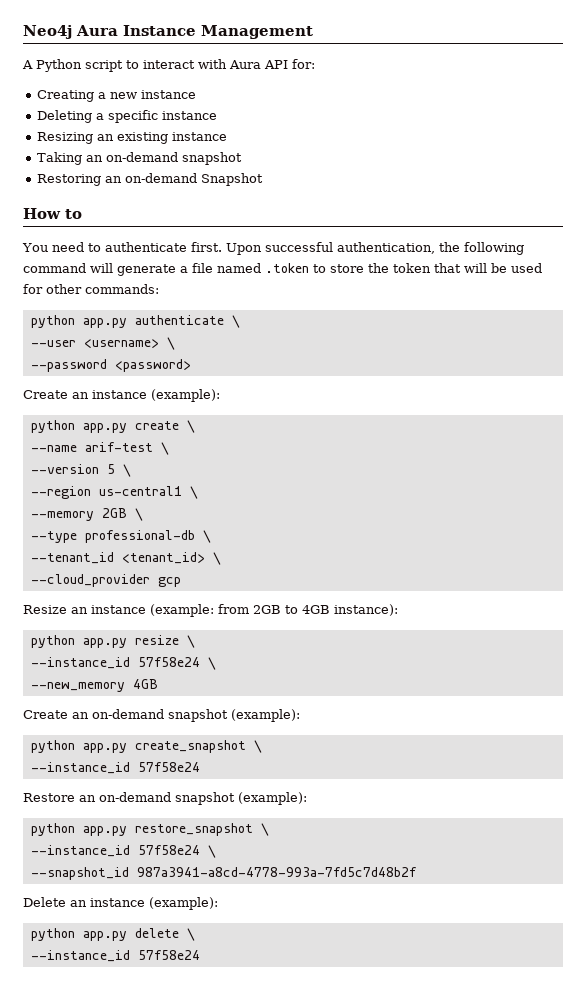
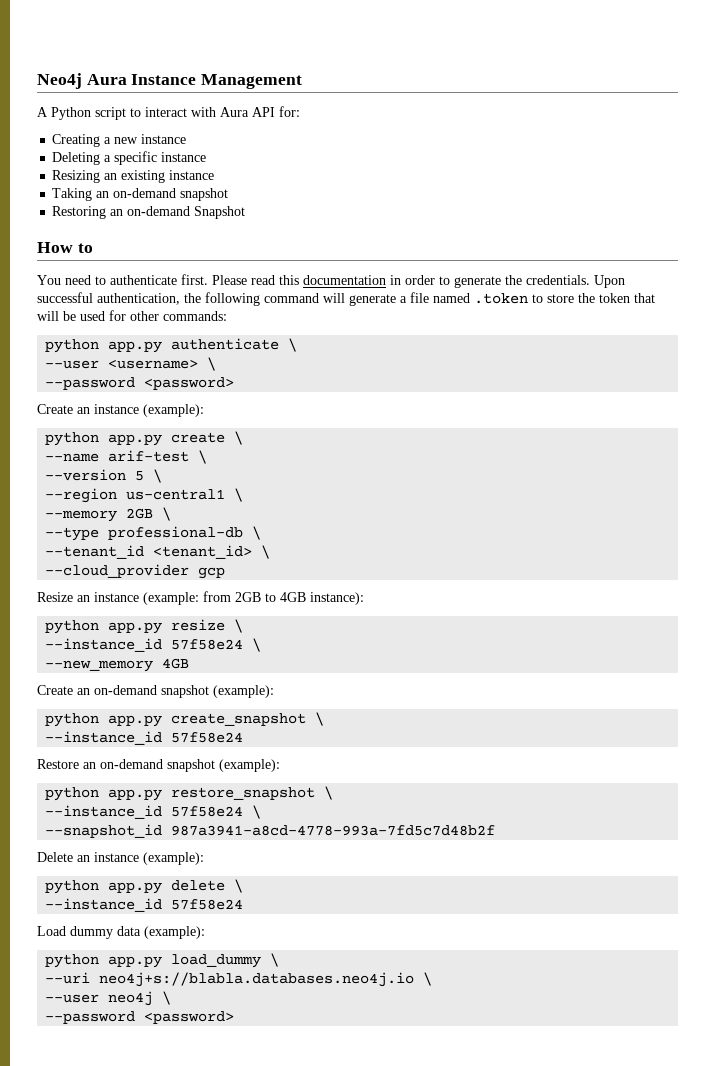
+ Please read this documentation in order to generate the credentials.
+ Load dummy data (example):
+ python app.py load_dummy \
+ --uri neo4j+s://blabla.databases.neo4j.io \
+ --user neo4j \
+ --password <password>

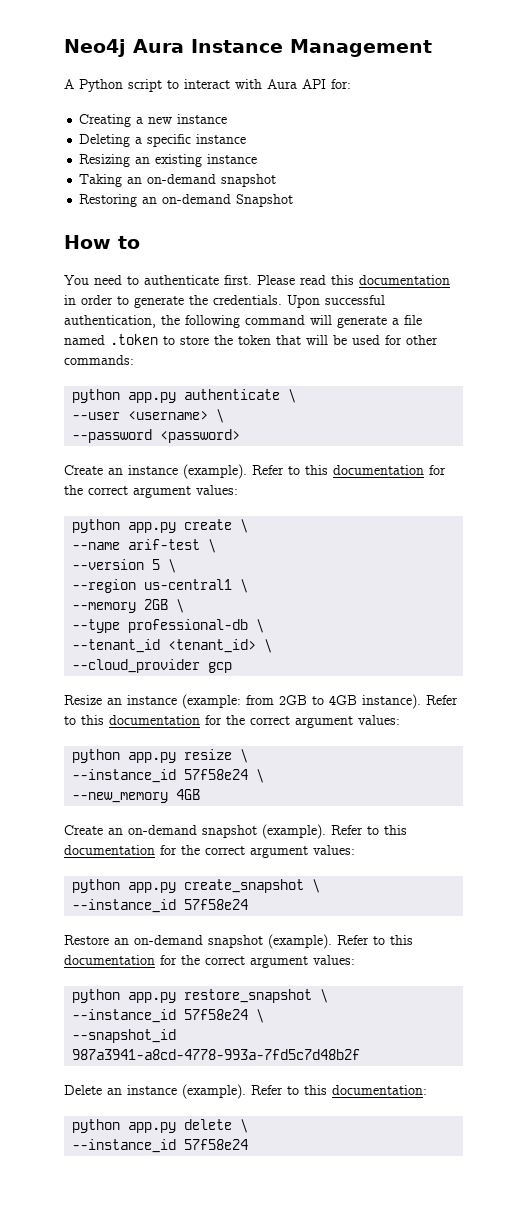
- Create an instance (example):
+ Create an instance (example). Refer to this documentation for the correct argument values:
- Resize an instance (example: from 2GB to 4GB instance):
+ Resize an instance (example: from 2GB to 4GB instance). Refer to this documentation for the correct argument values:
- Create an on-demand snapshot (example):
+ Create an on-demand snapshot (example). Refer to this documentation for the correct argument values:
- Restore an on-demand snapshot (example):
+ Restore an on-demand snapshot (example). Refer to this documentation for the correct argument values:
- Delete an instance (example):
+ Delete an instance (example). Refer to this documentation:
- Load dummy data (example):
- python app.py load_dummy \
- --uri neo4j+s://blabla.databases.neo4j.io \
- --user neo4j \
- --password <password>

